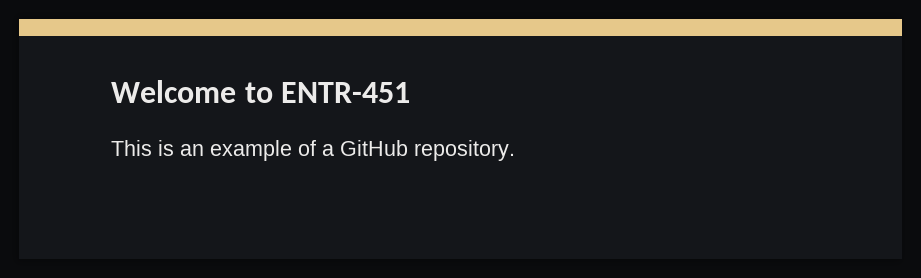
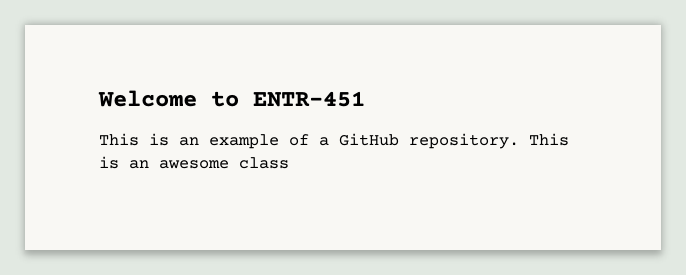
+ This is an awesome class

